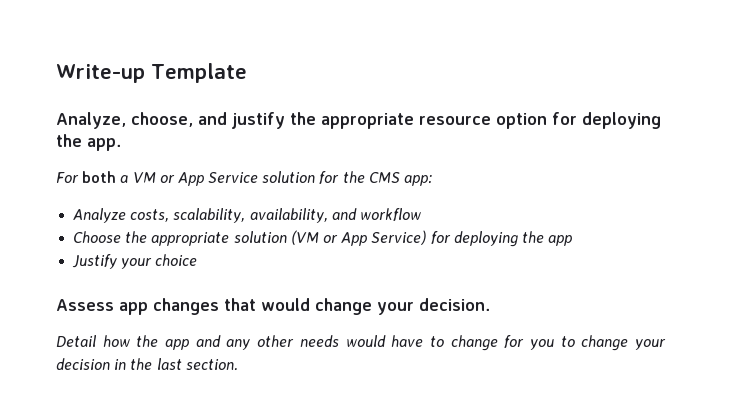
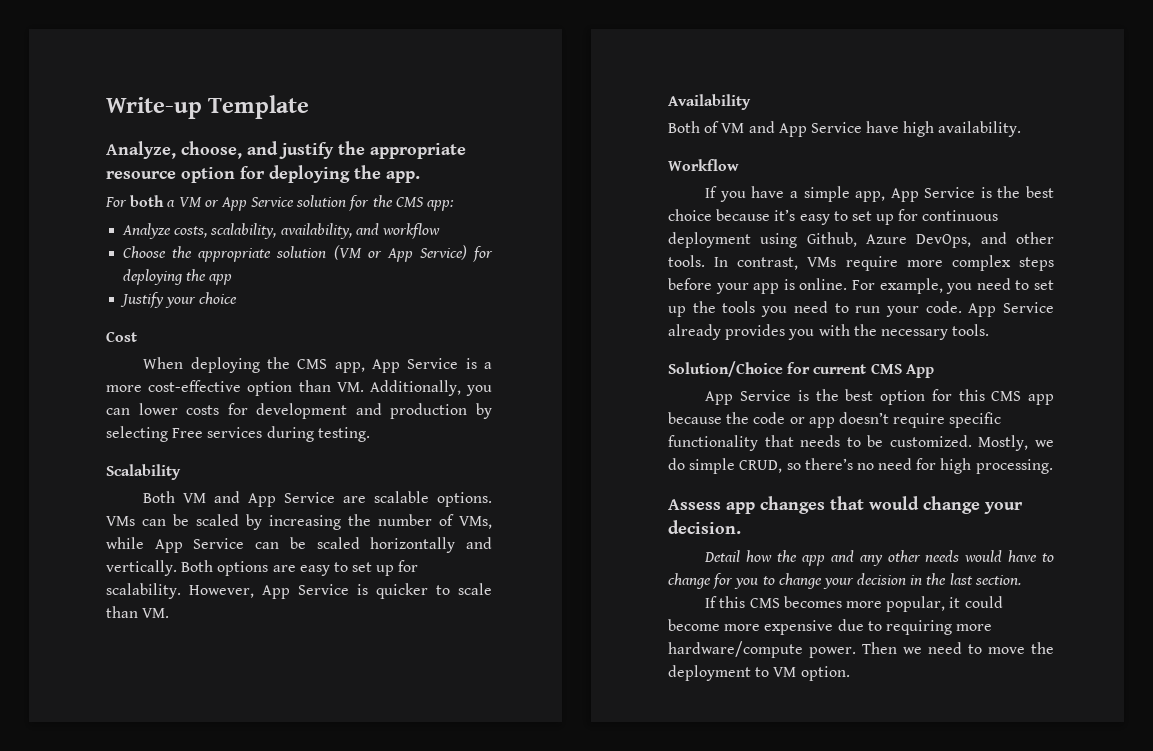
+ Cost
+ When deploying the CMS app, App Service is a more cost-effective option than VM. Additionally, you can lower costs for development and production by selecting Free services during testing.
+ Scalability
+ Both VM and App Service are scalable options. VMs can be scaled by increasing the number of VMs, while App Service can be scaled horizontally and vertically. Both options are easy to set up for scalability. However, App Service is quicker to scale than VM.
+ Availability
+ Both of VM and App Service have high availability.
+ Workflow
+ If you have a simple app, App Service is the best choice because it’s easy to set up for continuous deployment using Github, Azure DevOps, and other tools. In contrast, VMs require more complex steps before your app is online. For example, you need to set up the tools you need to run your code. App Service already provides you with the necessary tools.
+ Solution/Choice for current CMS App
+ App Service is the best option for this CMS app because the code or app doesn’t require specific functionality that needs to be customized. Mostly, we do simple CRUD, so there’s no need for high processing.
+ If this CMS becomes more popular, it could become more expensive due to requiring more hardware/compute power. Then we need to move the deployment to VM option.

